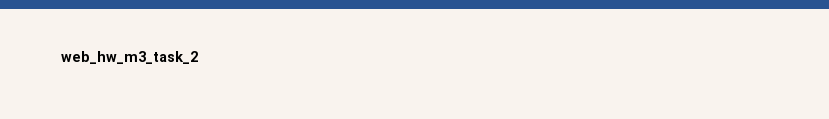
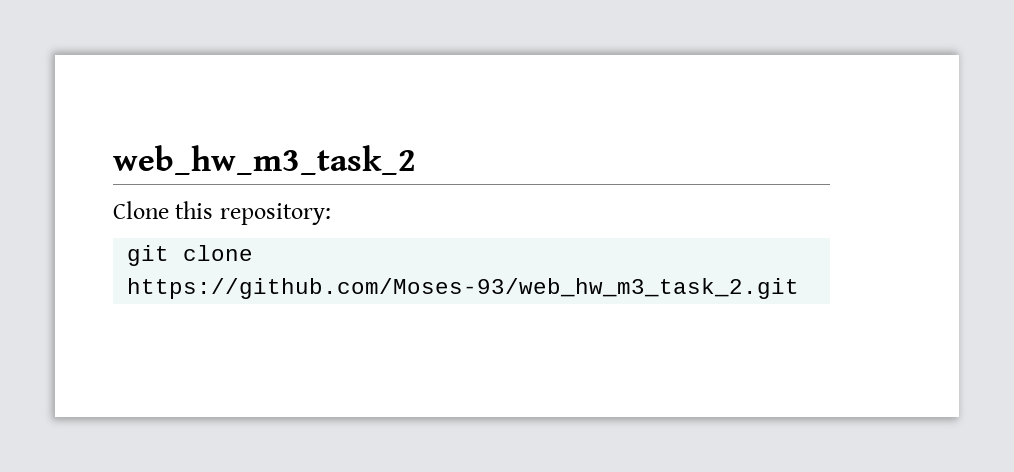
+ Clone this repository:
+ git clone https://github.com/Moses-93/web_hw_m3_task_2.git

